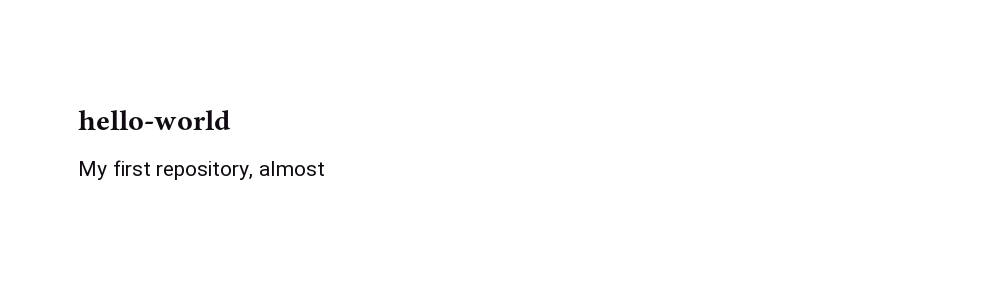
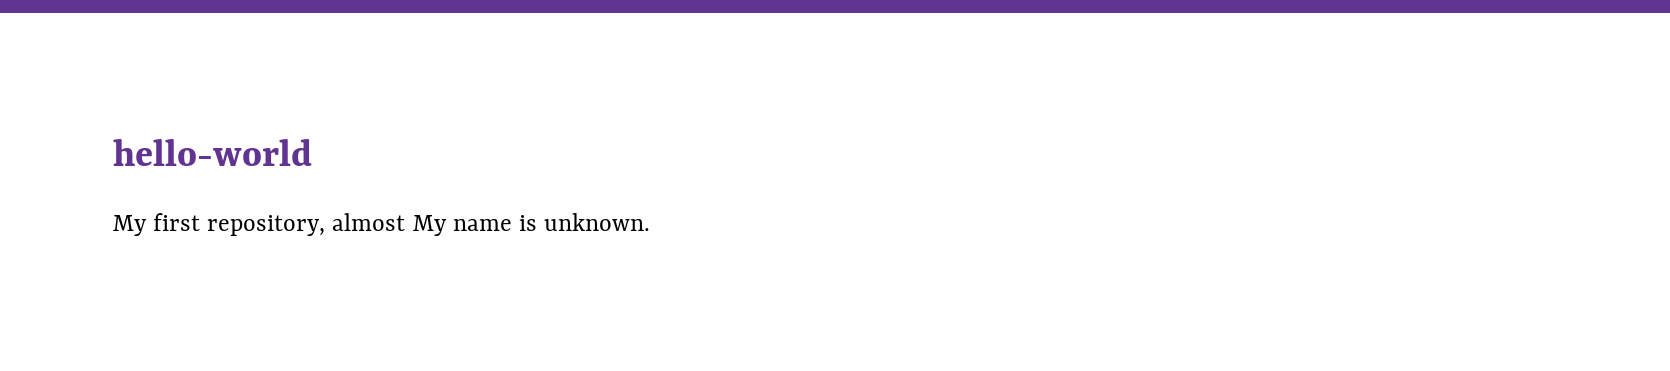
- My first repository, almost
+ My first repository, almost My name is unknown.

